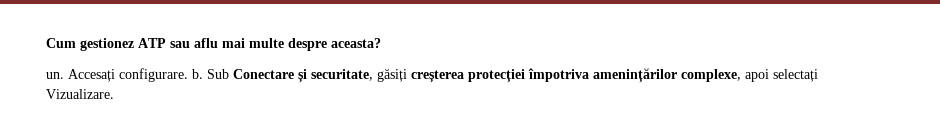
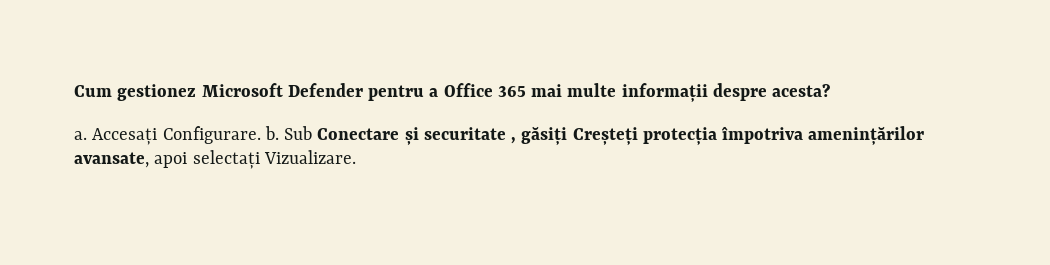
- Cum gestionez ATP sau aflu mai multe despre aceasta?
- un. Accesați configurare. b. Sub Conectare și securitate, găsiți creșterea protecției împotriva amenințărilor complexe, apoi selectați Vizualizare.
+ Cum gestionez Microsoft Defender pentru a Office 365 mai multe informații despre acesta?
+ a. Accesați Configurare. b. Sub Conectare și securitate , găsiți Creșteți protecția împotriva amenințărilor avansate, apoi selectați Vizualizare.

